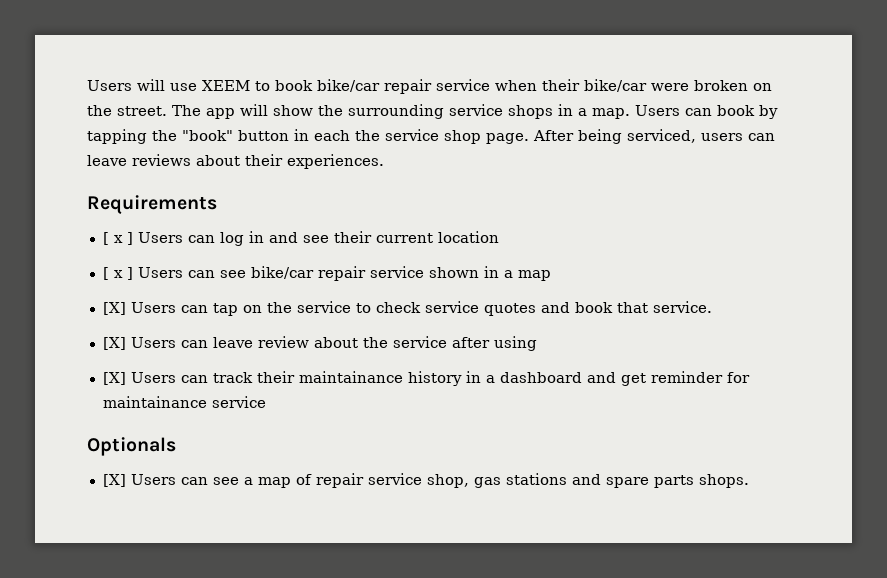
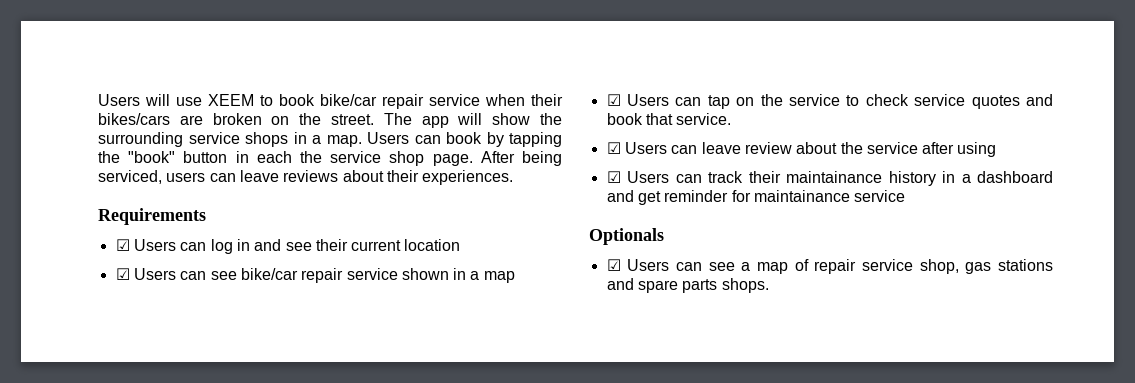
- Users will use XEEM to book bike/car repair service when their bike/car were broken on the street.
+ Users will use XEEM to book bike/car repair service when their bikes/cars are broken on the street.
- [ x ] Users can log in and see their current location
+ ☑ Users can log in and see their current location
- [ x ] Users can see bike/car repair service shown in a map
+ ☑ Users can see bike/car repair service shown in a map
- [X] Users can tap on the service to check service quotes and book that service.
+ ☑ Users can tap on the service to check service quotes and book that service.
- [X] Users can leave review about the service after using
+ ☑ Users can leave review about the service after using
- [X] Users can track their maintainance history in a dashboard and get reminder for maintainance service
+ ☑ Users can track their maintainance history in a dashboard and get reminder for maintainance service
- [X] Users can see a map of repair service shop, gas stations and spare parts shops.
+ ☑ Users can see a map of repair service shop, gas stations and spare parts shops.

